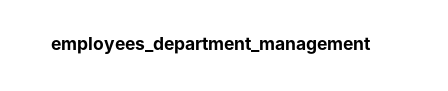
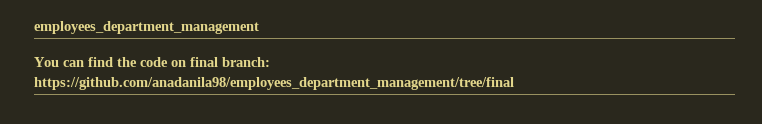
+ You can find the code on final branch: https://github.com/anadanila98/employees_department_management/tree/final

